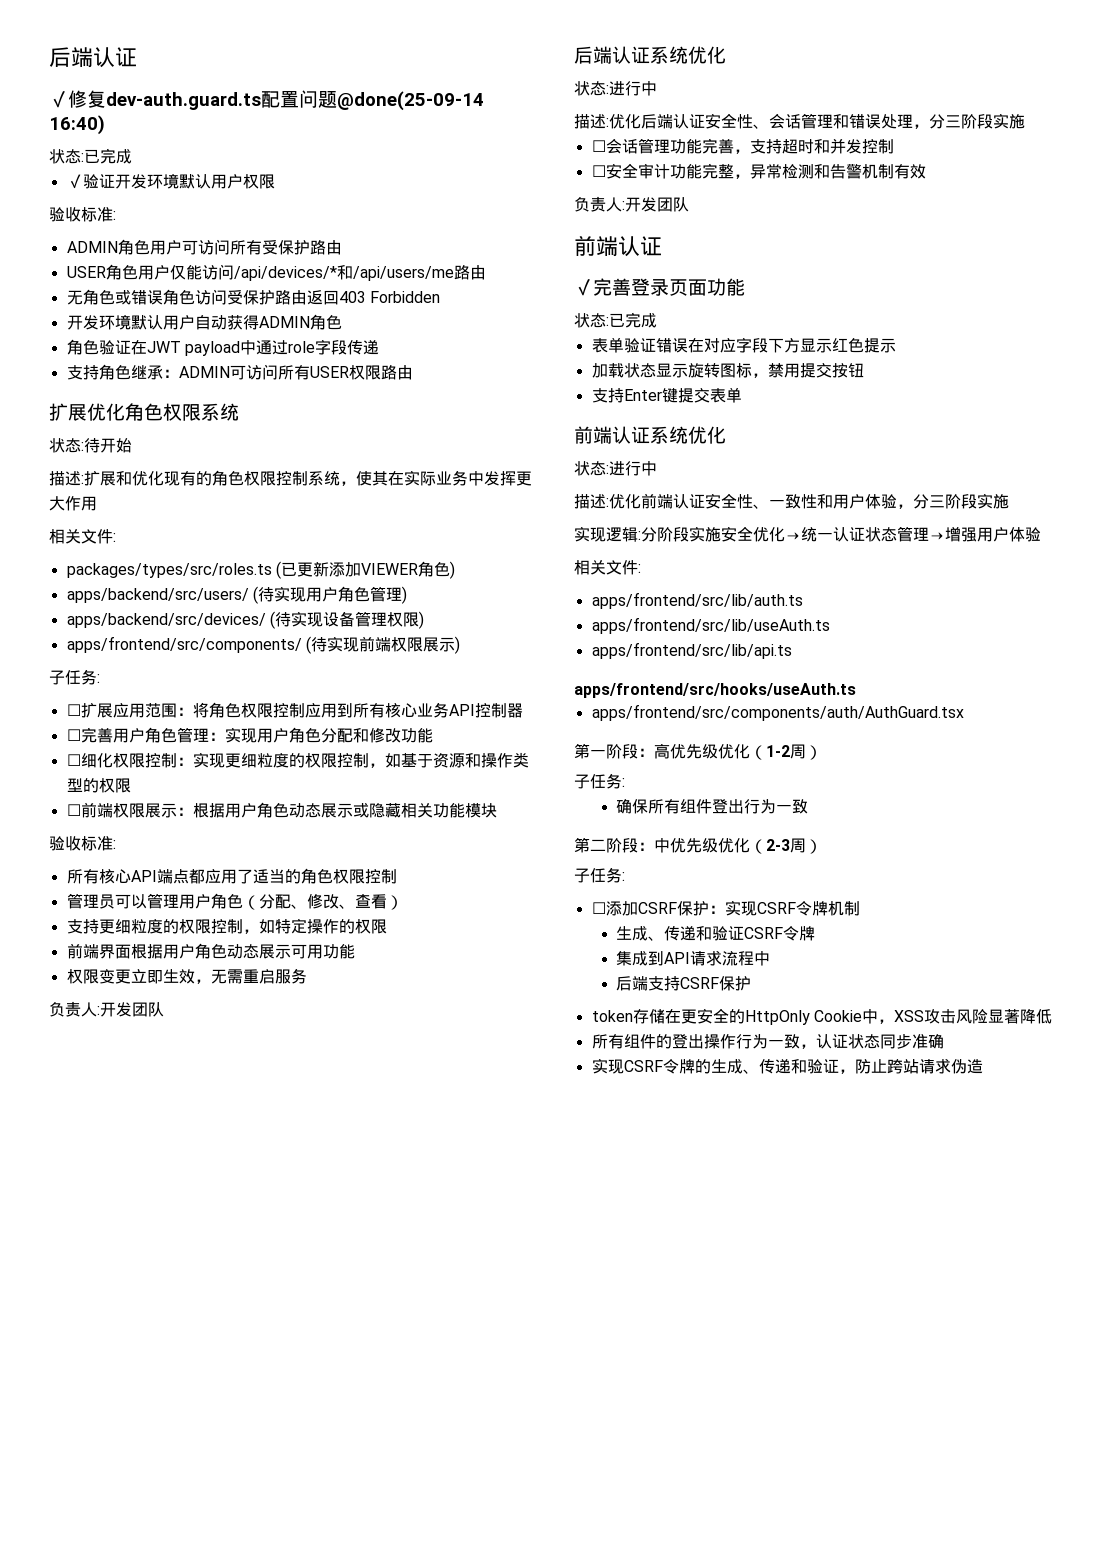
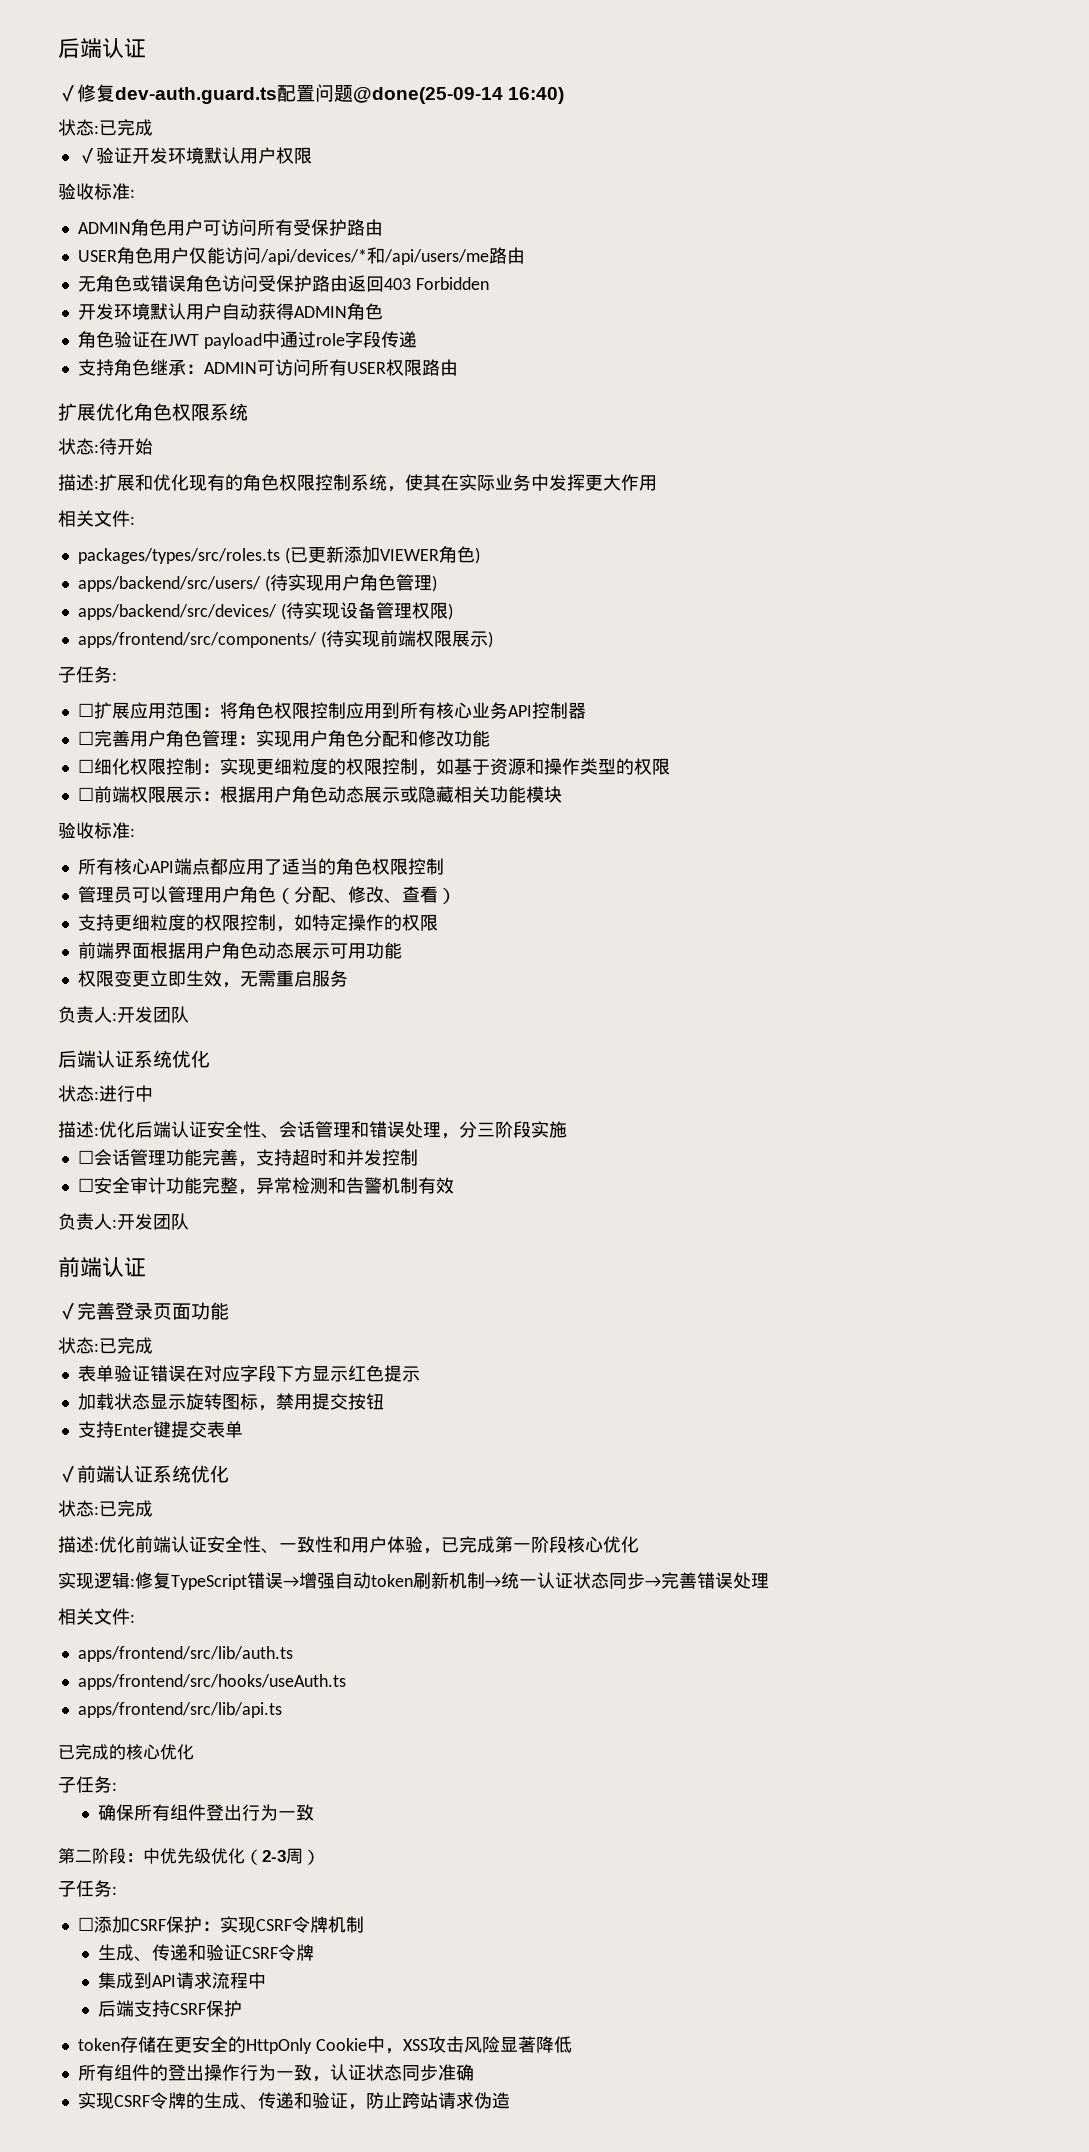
- 前端认证系统优化
- 状态:进行中
+ ✓前端认证系统优化
+ 状态:已完成
- 描述:优化前端认证安全性、一致性和用户体验，分三阶段实施
- 实现逻辑:分阶段实施安全优化→统一认证状态管理→增强用户体验
+ 描述:优化前端认证安全性、一致性和用户体验，已完成第一阶段核心优化
+ 实现逻辑:修复TypeScript错误→增强自动token刷新机制→统一认证状态同步→完善错误处理
- apps/frontend/src/lib/useAuth.ts
+ apps/frontend/src/hooks/useAuth.ts
- apps/frontend/src/hooks/useAuth.ts
- apps/frontend/src/components/auth/AuthGuard.tsx
- 第一阶段：高优先级优化（1-2周）
+ 已完成的核心优化

